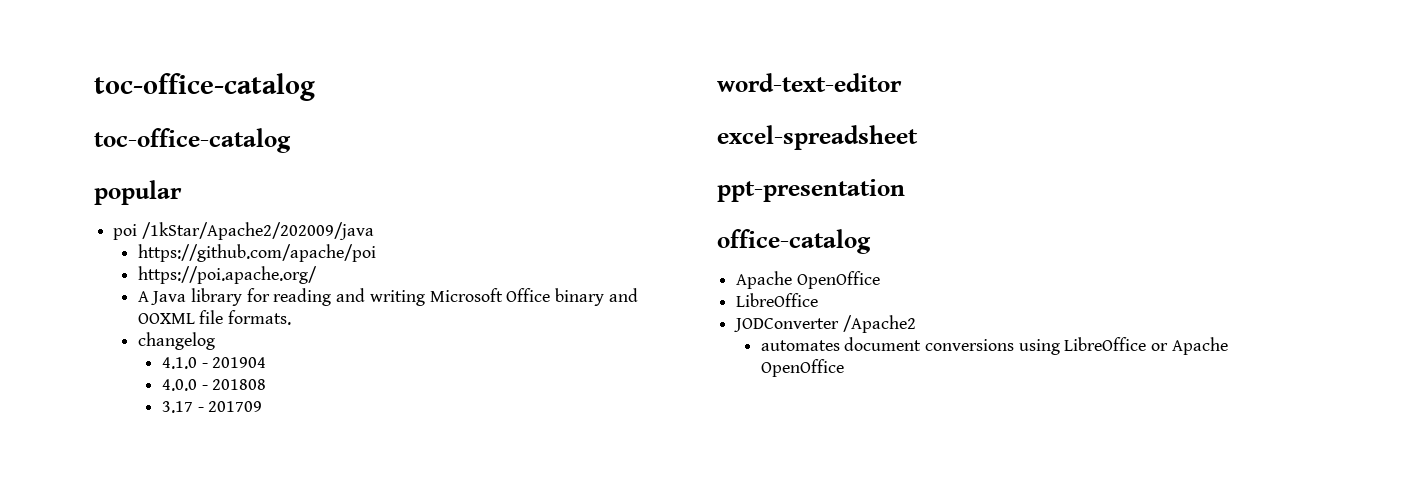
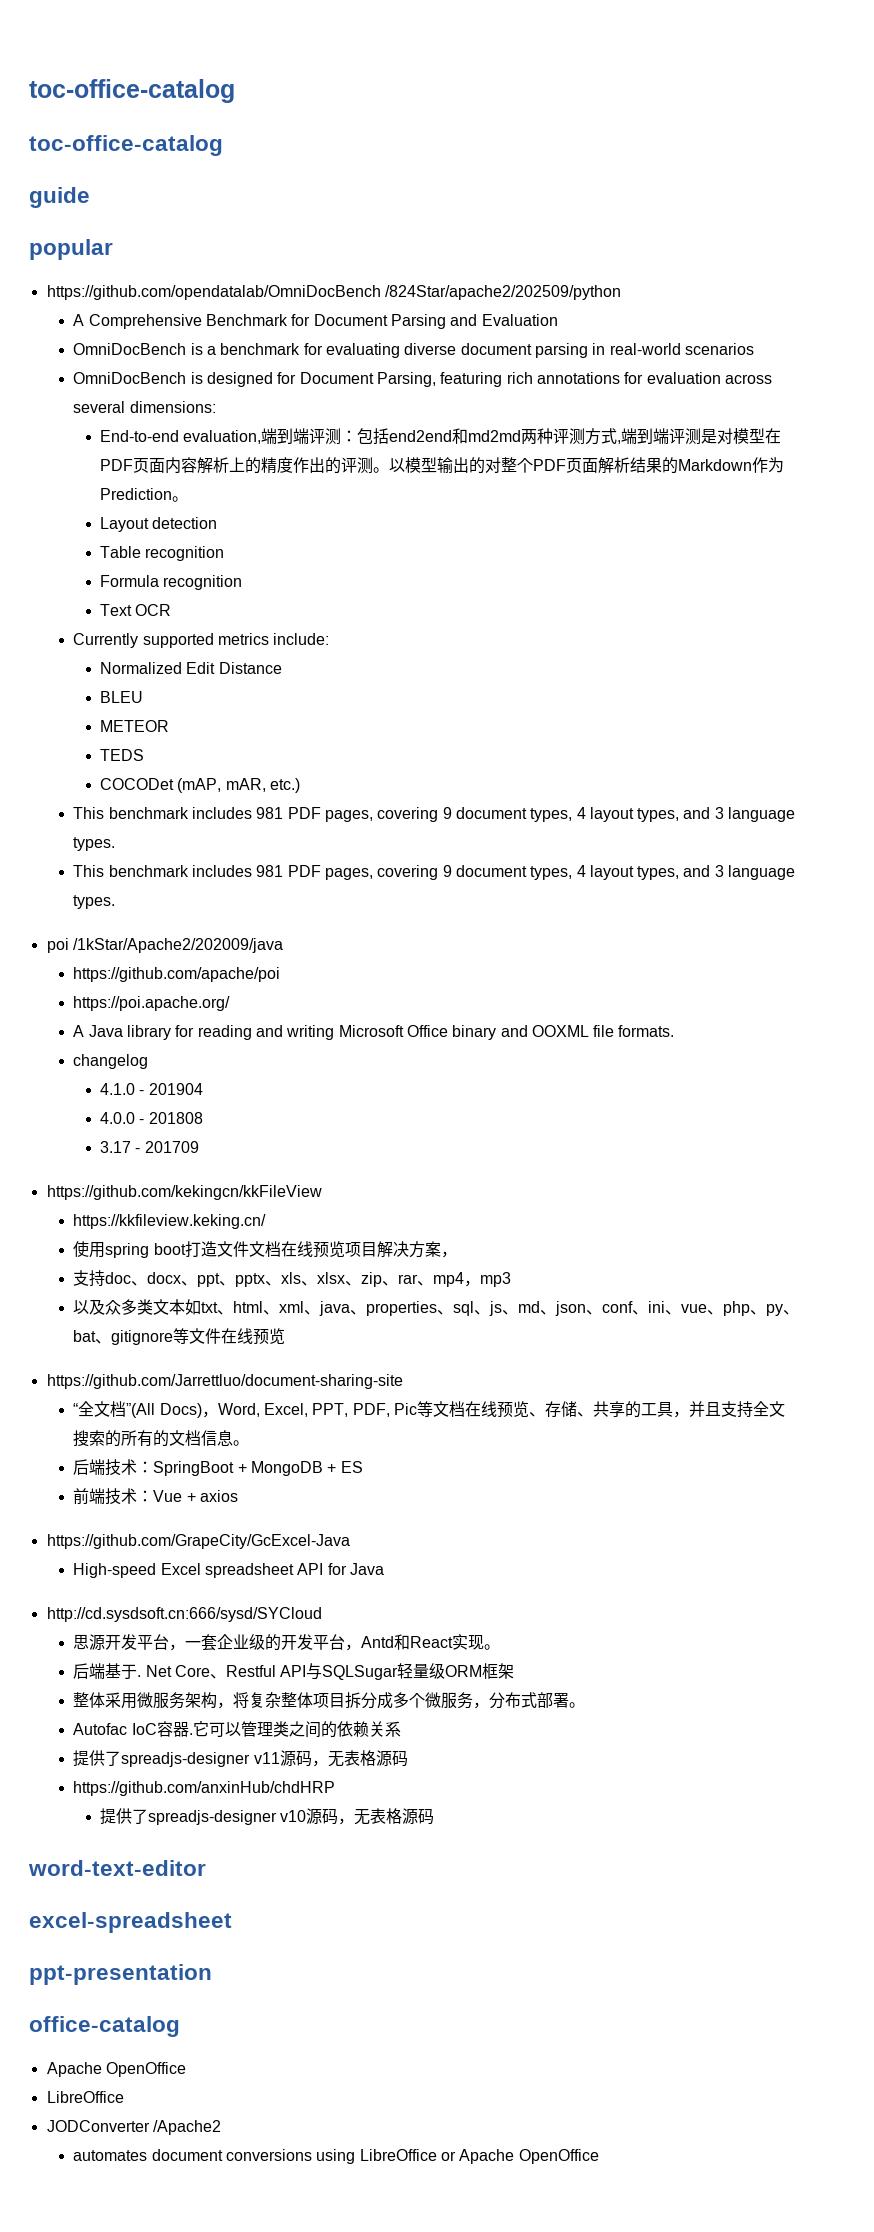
+ guide
+ https://github.com/opendatalab/OmniDocBench /824Star/apache2/202509/python
+ A Comprehensive Benchmark for Document Parsing and Evaluation
+ OmniDocBench is a benchmark for evaluating diverse document parsing in real-world scenarios
+ OmniDocBench is designed for Document Parsing, featuring rich annotations for evaluation across several dimensions:
+ End-to-end evaluation,端到端评测：包括end2end和md2md两种评测方式,端到端评测是对模型在PDF页面内容解析上的精度作出的评测。以模型输出的对整个PDF页面解析结果的Markdown作为Prediction。
+ Layout detection
+ Table recognition
+ Formula recognition
+ Text OCR
+ Currently supported metrics include:
+ Normalized Edit Distance
+ BLEU
+ METEOR
+ TEDS
+ COCODet (mAP, mAR, etc.)
+ This benchmark includes 981 PDF pages, covering 9 document types, 4 layout types, and 3 language types.
+ This benchmark includes 981 PDF pages, covering 9 document types, 4 layout types, and 3 language types.
+ https://github.com/kekingcn/kkFileView
+ https://kkfileview.keking.cn/
+ 使用spring boot打造文件文档在线预览项目解决方案，
+ 支持doc、docx、ppt、pptx、xls、xlsx、zip、rar、mp4，mp3
+ 以及众多类文本如txt、html、xml、java、properties、sql、js、md、json、conf、ini、vue、php、py、bat、gitignore等文件在线预览
+ https://github.com/Jarrettluo/document-sharing-site
+ “全文档”(All Docs)，Word, Excel, PPT, PDF, Pic等文档在线预览、存储、共享的工具，并且支持全文搜索的所有的文档信息。
+ 后端技术：SpringBoot + MongoDB + ES
+ 前端技术：Vue + axios
+ https://github.com/GrapeCity/GcExcel-Java
+ High-speed Excel spreadsheet API for Java
+ http://cd.sysdsoft.cn:666/sysd/SYCloud
+ 思源开发平台，一套企业级的开发平台，Antd和React实现。
+ 后端基于. Net Core、Restful API与SQLSugar轻量级ORM框架
+ 整体采用微服务架构，将复杂整体项目拆分成多个微服务，分布式部署。
+ Autofac IoC容器.它可以管理类之间的依赖关系
+ 提供了spreadjs-designer v11源码，无表格源码
+ https://github.com/anxinHub/chdHRP
+ 提供了spreadjs-designer v10源码，无表格源码

